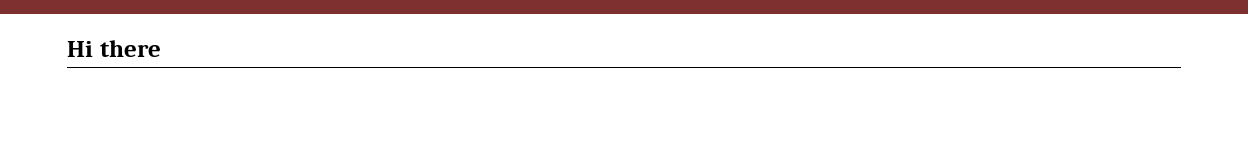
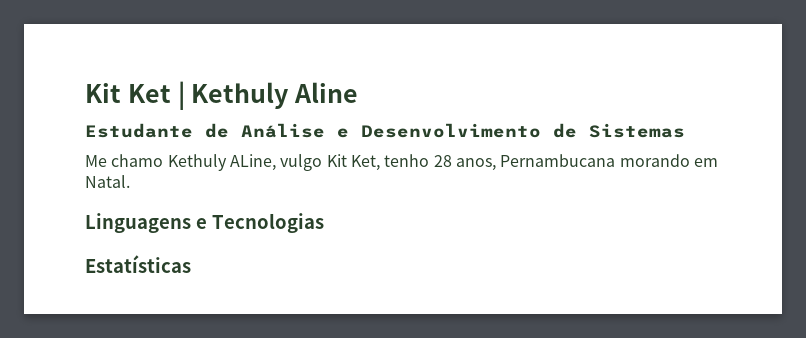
- Hi there
+ Kit Ket | Kethuly Aline
+ Estudante de Análise e Desenvolvimento de Sistemas
+ Me chamo Kethuly ALine, vulgo Kit Ket, tenho 28 anos, Pernambucana morando em Natal.
+ Linguagens e Tecnologias
+ Estatísticas

